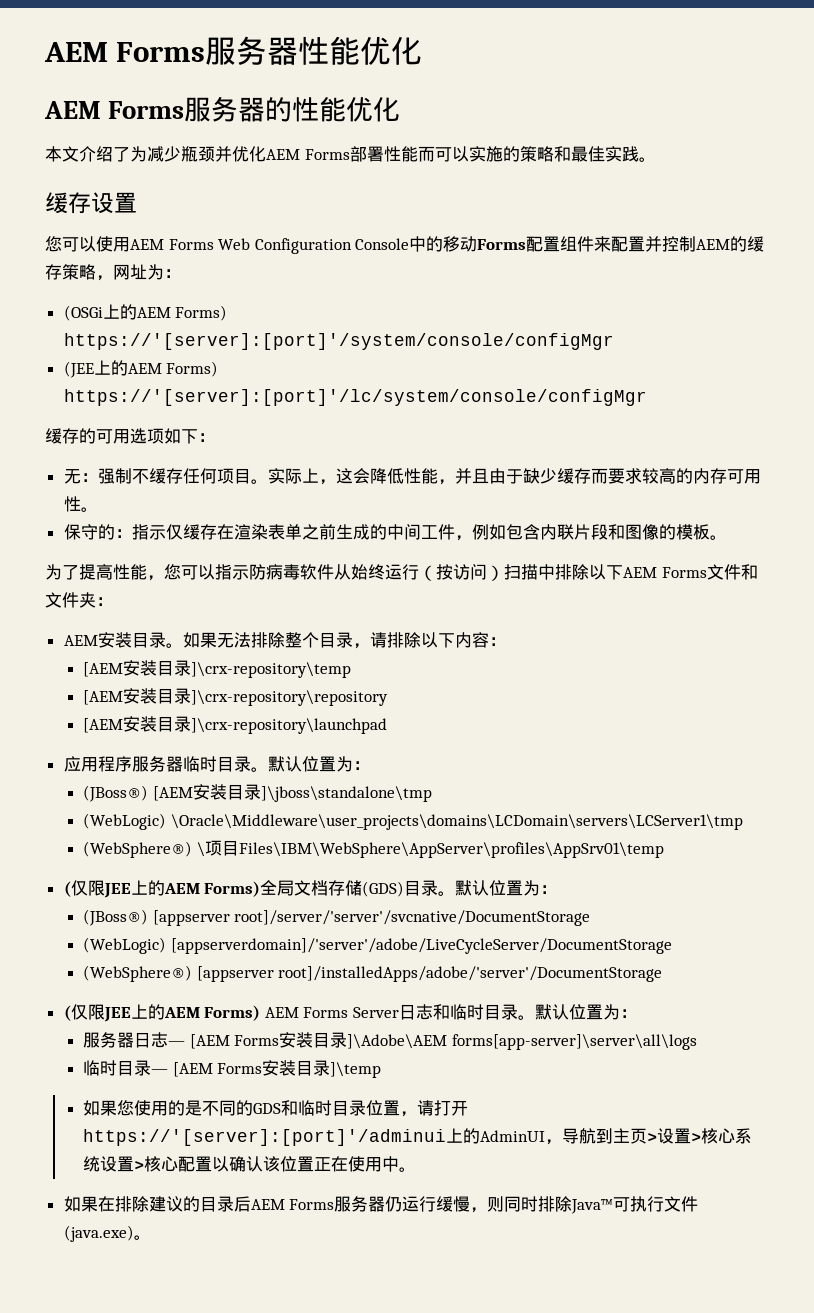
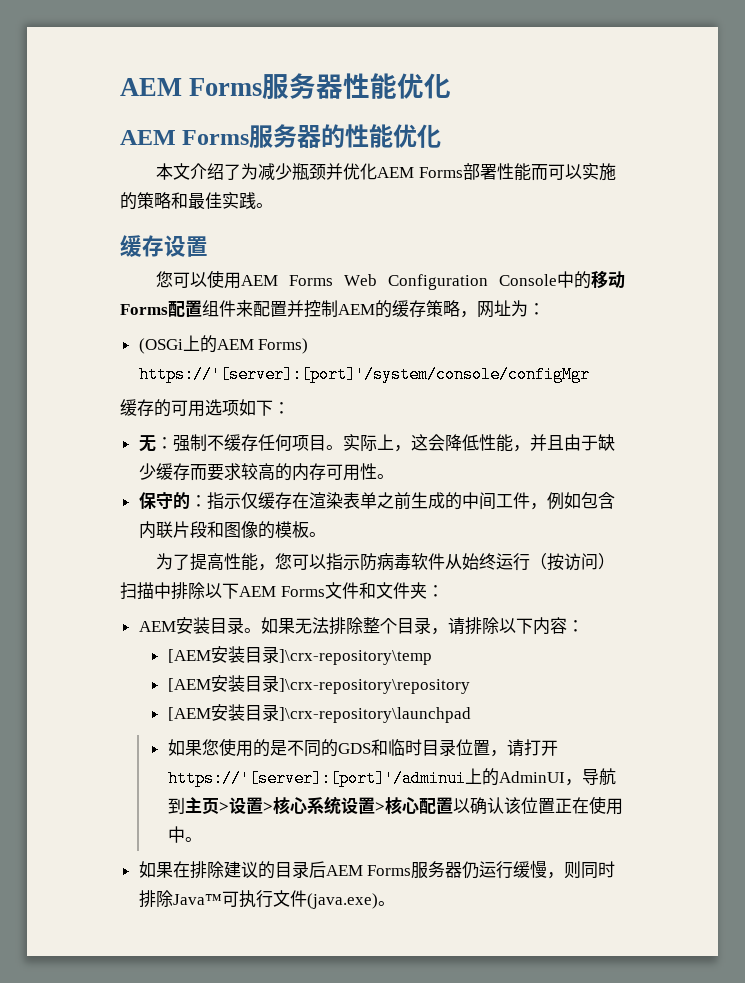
- (JEE上的AEM Forms) https://'[server]:[port]'/lc/system/console/configMgr
- 应用程序服务器临时目录。默认位置为：
- (JBoss®) [AEM安装目录]\jboss\standalone\tmp
- (WebLogic) \Oracle\Middleware\user_projects\domains\LCDomain\servers\LCServer1\tmp
- (WebSphere®) \项目Files\IBM\WebSphere\AppServer\profiles\AppSrv01\temp
- (仅限JEE上的AEM Forms)全局文档存储(GDS)目录。默认位置为：
- (JBoss®) [appserver root]/server/'server'/svcnative/DocumentStorage
- (WebLogic) [appserverdomain]/'server'/adobe/LiveCycleServer/DocumentStorage
- (WebSphere®) [appserver root]/installedApps/adobe/'server'/DocumentStorage
- (仅限JEE上的AEM Forms) AEM Forms Server日志和临时目录。默认位置为：
- 服务器日志— [AEM Forms安装目录]\Adobe\AEM forms[app-server]\server\all\logs
- 临时目录— [AEM Forms安装目录]\temp

